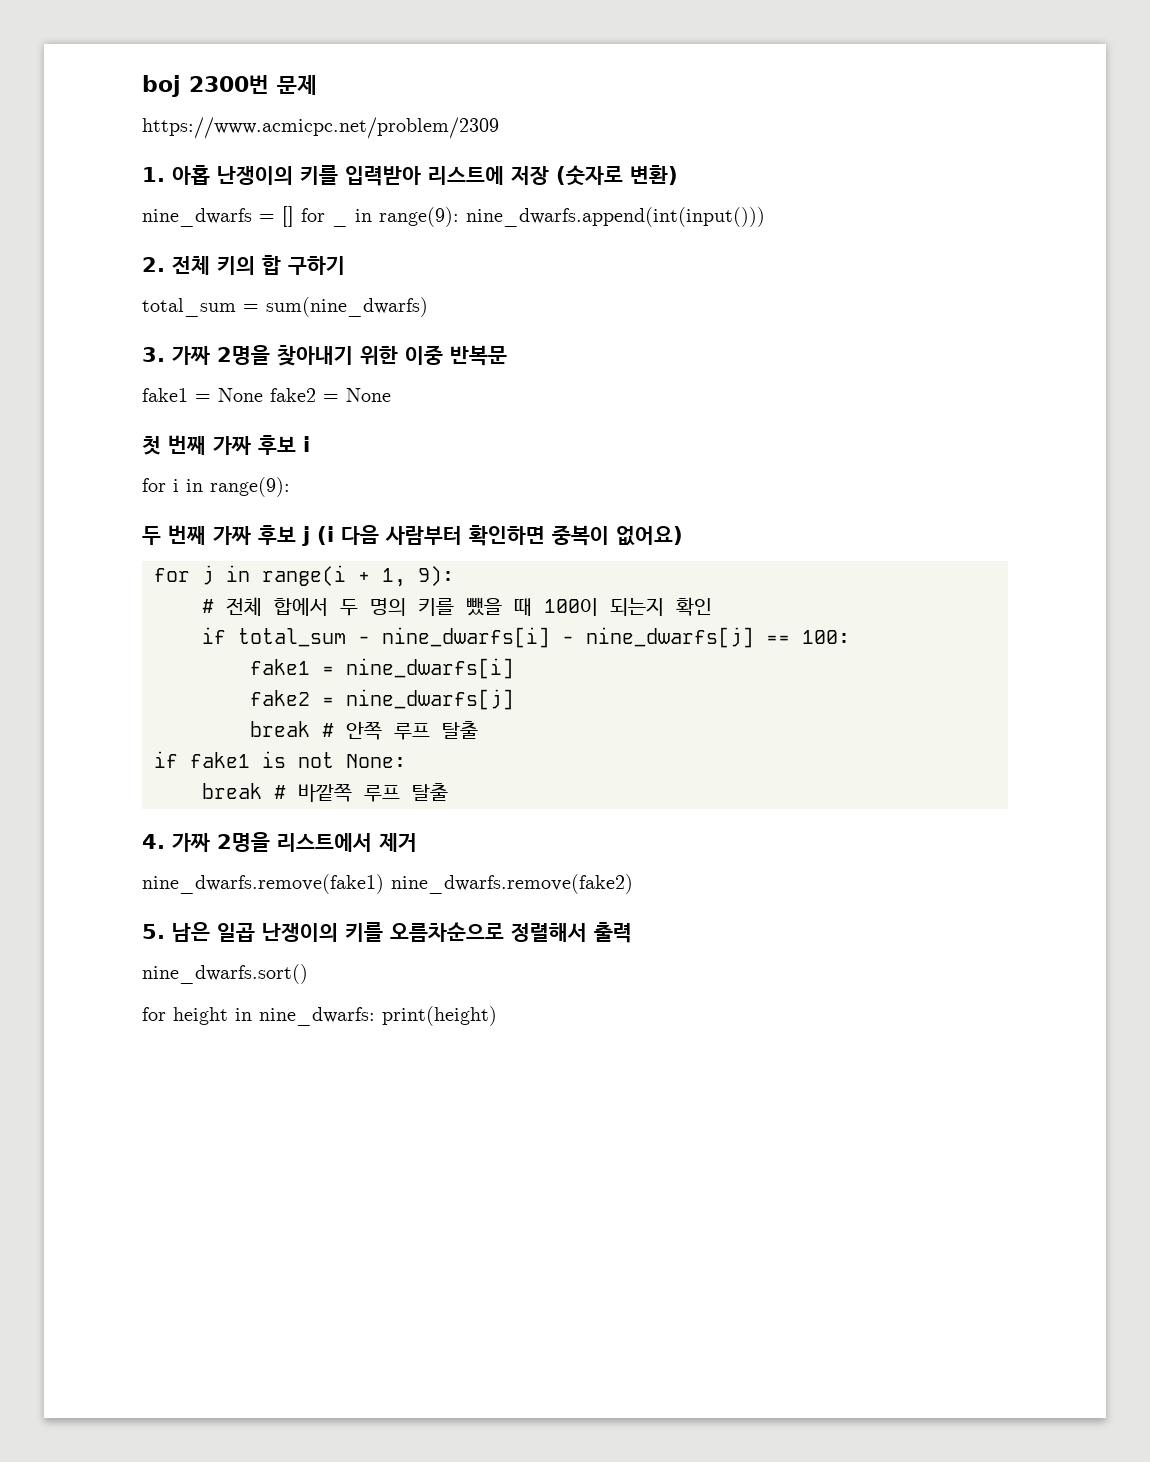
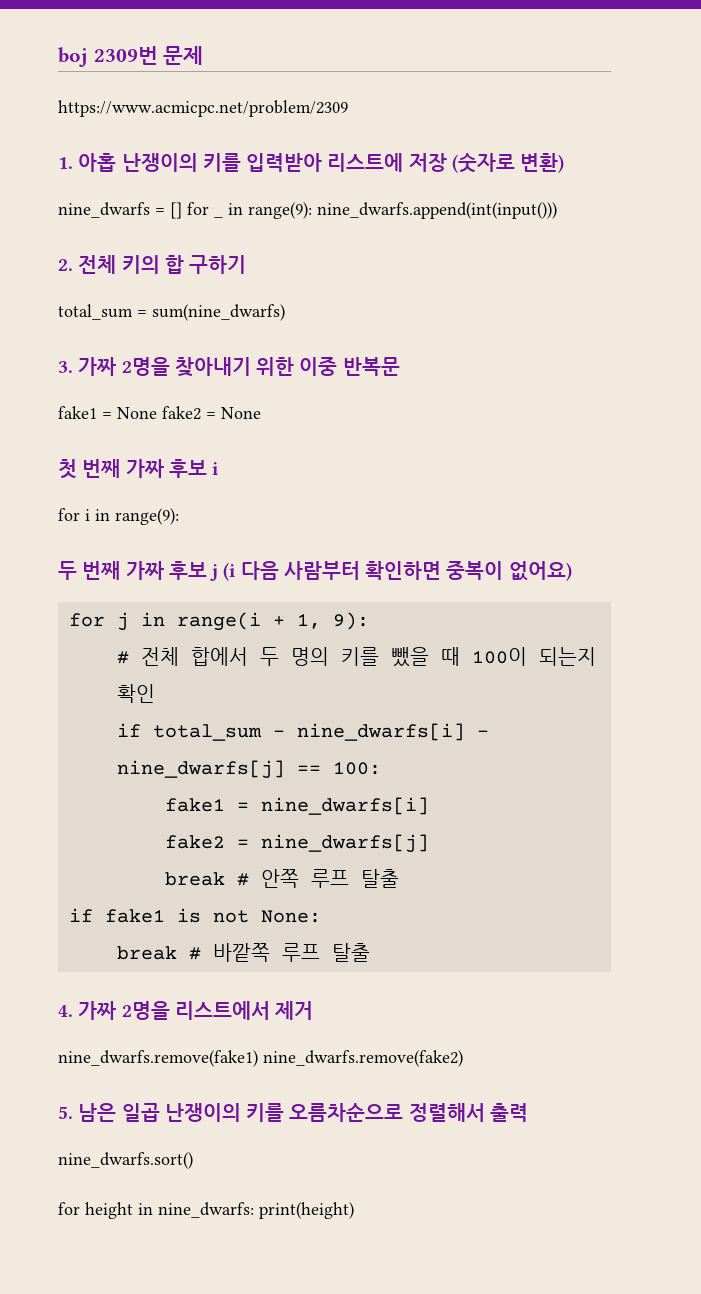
- boj 2300번 문제
+ boj 2309번 문제

